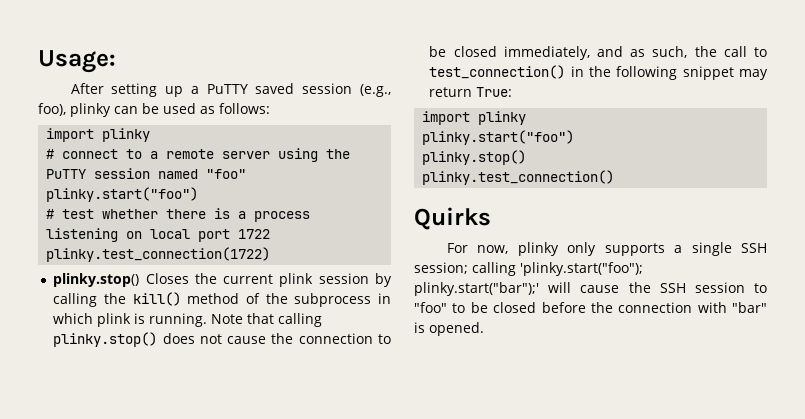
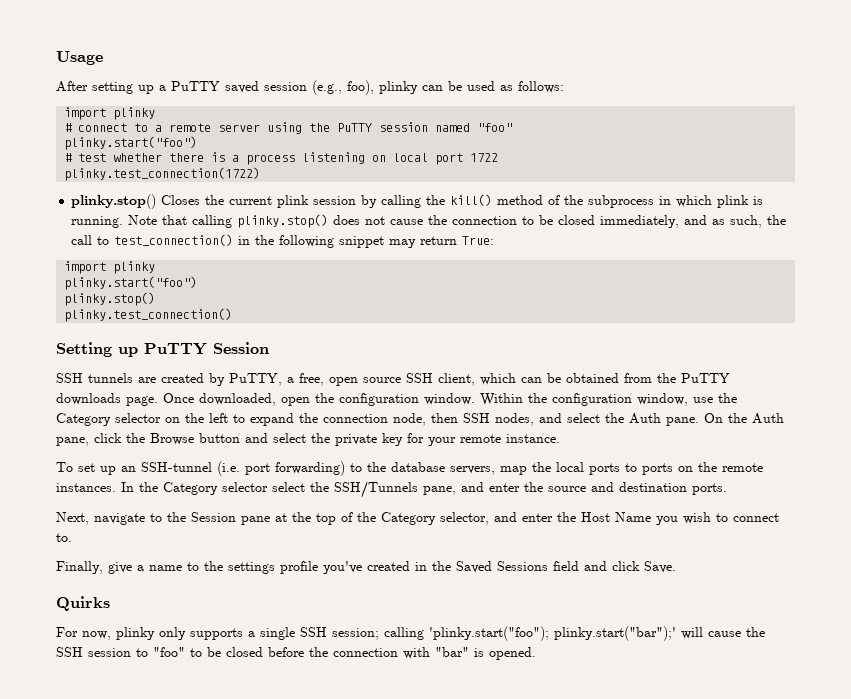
- Usage:
+ Usage
+ Setting up PuTTY Session
+ SSH tunnels are created by PuTTY, a free, open source SSH client, which can be obtained from the PuTTY downloads page. Once downloaded, open the configuration window. Within the configuration window, use the Category selector on the left to expand the connection node, then SSH nodes, and select the Auth pane. On the Auth pane, click the Browse button and select the private key for your remote instance.
+ To set up an SSH-tunnel (i.e. port forwarding) to the database servers, map the local ports to ports on the remote instances. In the Category selector select the SSH/Tunnels pane, and enter the source and destination ports.
+ Next, navigate to the Session pane at the top of the Category selector, and enter the Host Name you wish to connect to.
+ Finally, give a name to the settings profile you've created in the Saved Sessions field and click Save.

